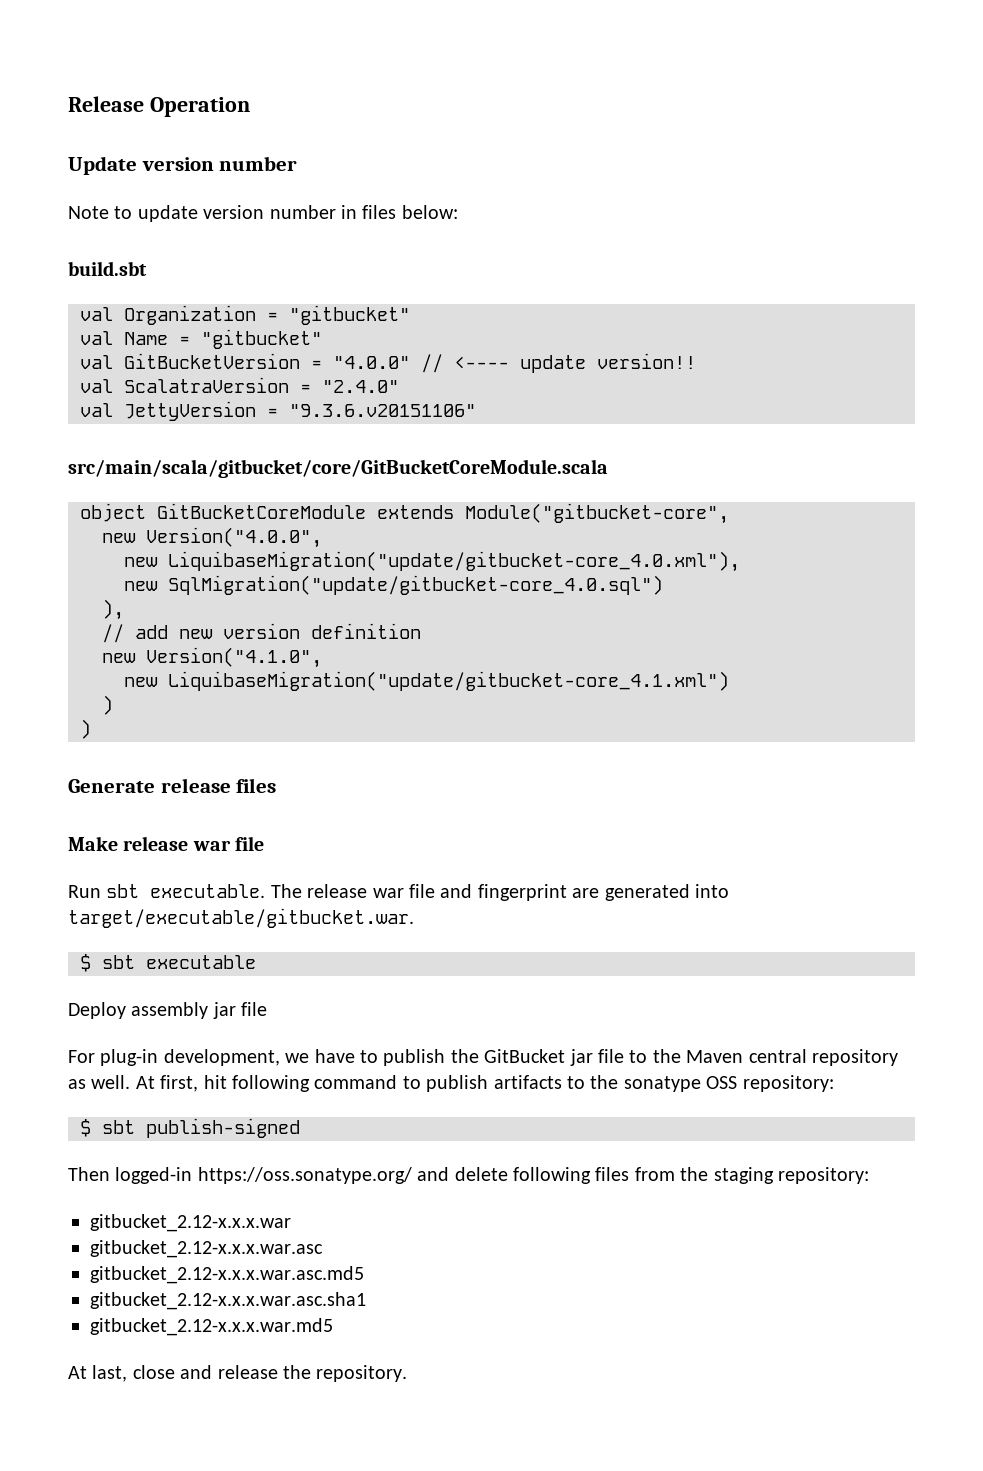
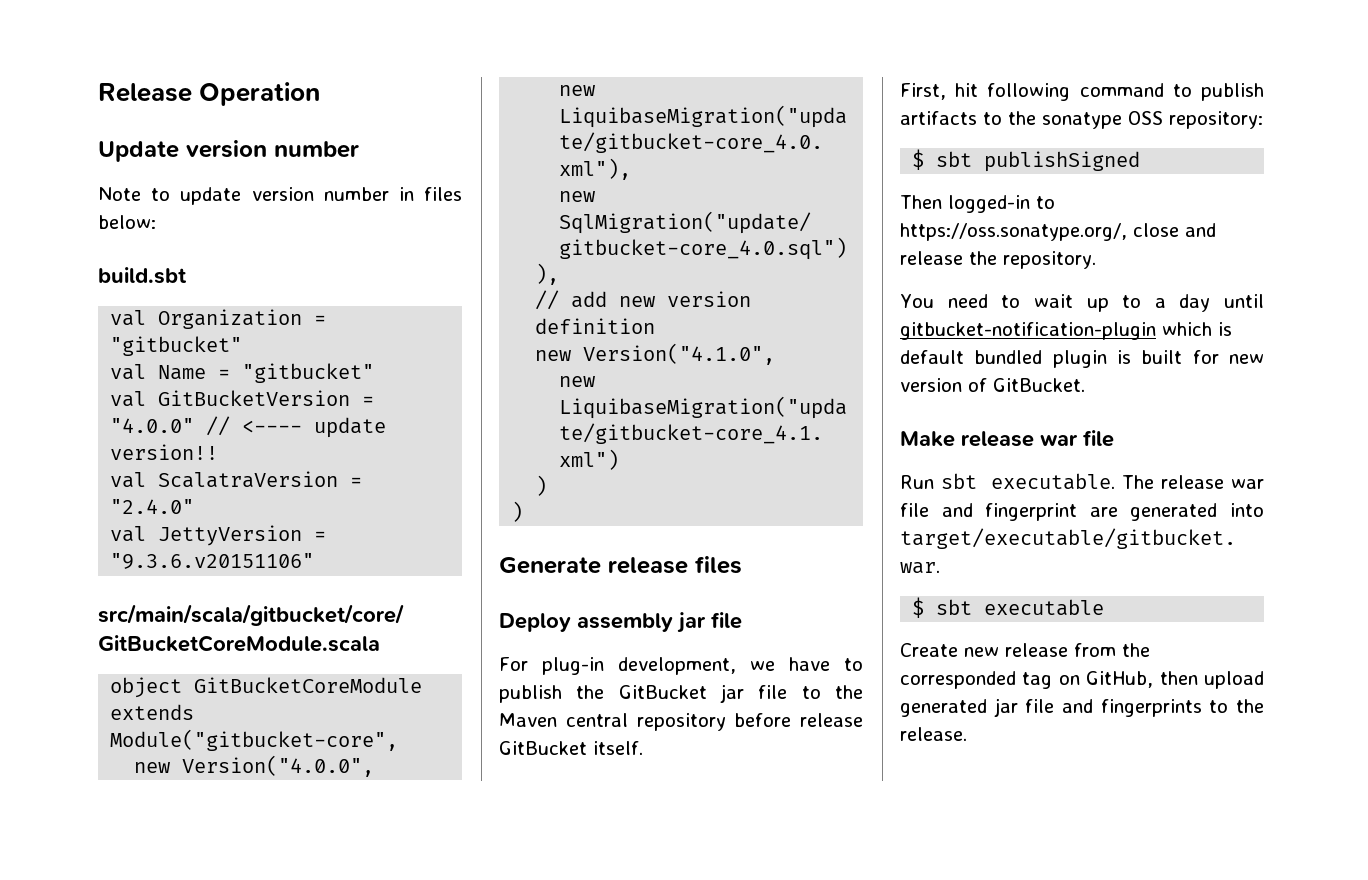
+ Deploy assembly jar file
+ For plug-in development, we have to publish the GitBucket jar file to the Maven central repository before release GitBucket itself.
+ First, hit following command to publish artifacts to the sonatype OSS repository:
+ $ sbt publishSigned
+ Then logged-in to https://oss.sonatype.org/, close and release the repository.
+ You need to wait up to a day until gitbucket-notification-plugin which is default bundled plugin is built for new version of GitBucket.
- Deploy assembly jar file
- For plug-in development, we have to publish the GitBucket jar file to the Maven central repository as well. At first, hit following command to publish artifacts to the sonatype OSS repository:
- $ sbt publish-signed
- Then logged-in https://oss.sonatype.org/ and delete following files from the staging repository:
- gitbucket_2.12-x.x.x.war
- gitbucket_2.12-x.x.x.war.asc
- gitbucket_2.12-x.x.x.war.asc.md5
- gitbucket_2.12-x.x.x.war.asc.sha1
- gitbucket_2.12-x.x.x.war.md5
- At last, close and release the repository.
+ Create new release from the corresponded tag on GitHub, then upload generated jar file and fingerprints to the release.

